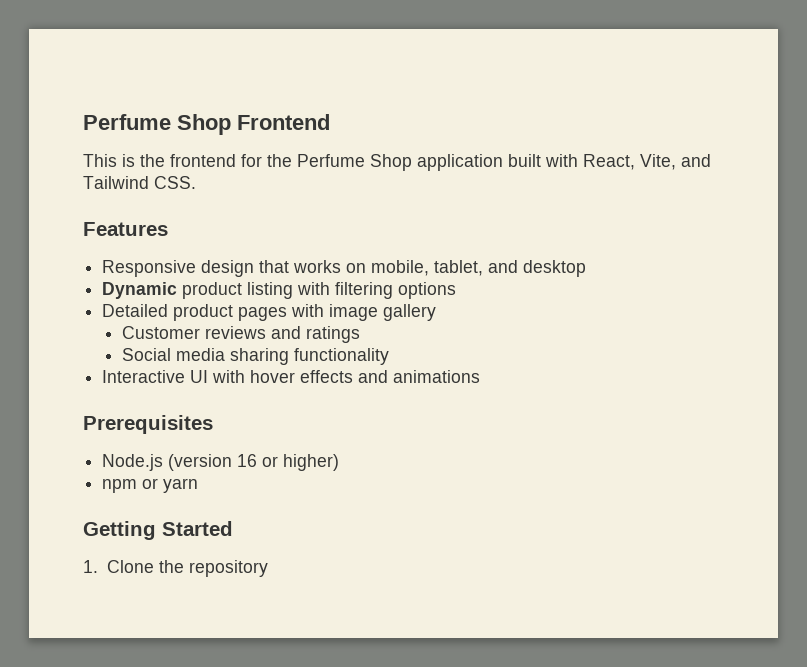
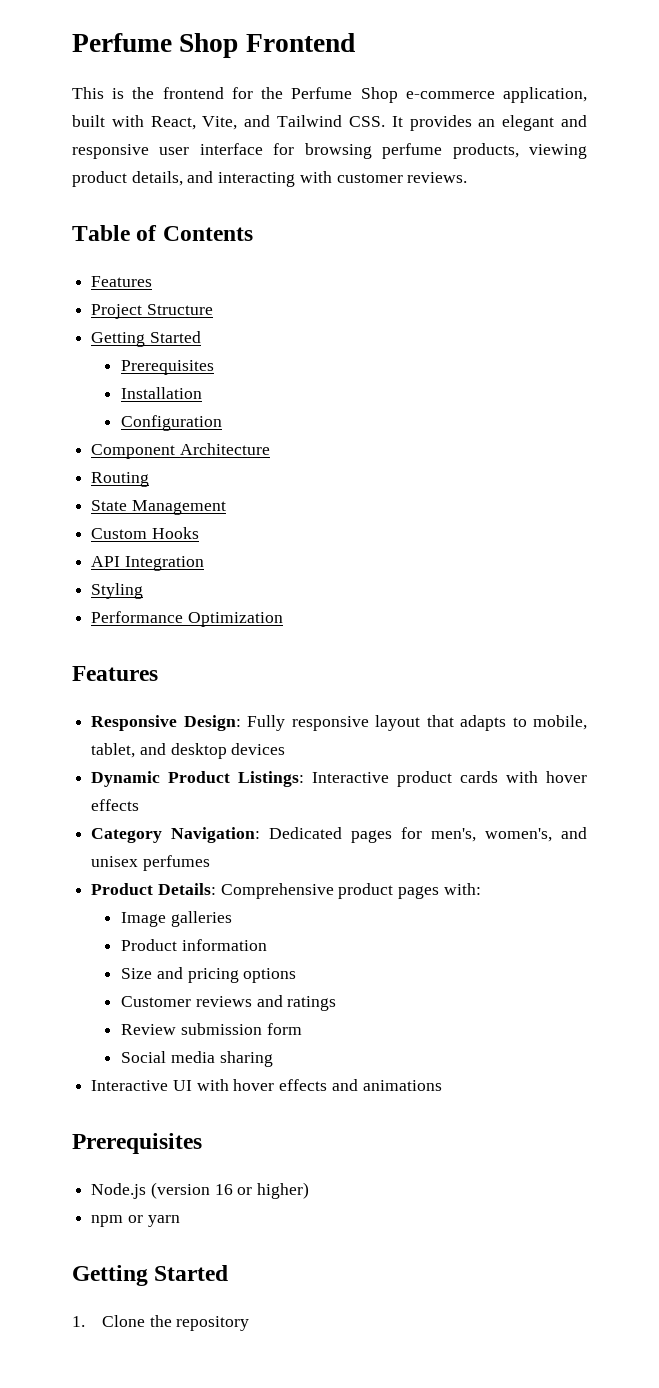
- This is the frontend for the Perfume Shop application built with React, Vite, and Tailwind CSS.
+ This is the frontend for the Perfume Shop e-commerce application, built with React, Vite, and Tailwind CSS. It provides an elegant and responsive user interface for browsing perfume products, viewing product details, and interacting with customer reviews.
+ Table of Contents
  Features
- Responsive design that works on mobile, tablet, and desktop
+ Project Structure
+ Getting Started
+ Prerequisites
+ Installation
+ Configuration
+ Component Architecture
+ Routing
+ State Management
+ Custom Hooks
+ API Integration
+ Styling
+ Performance Optimization
+ Features
+ Responsive Design: Fully responsive layout that adapts to mobile, tablet, and desktop devices
- Dynamic product listing with filtering options
- Detailed product pages with image gallery
+ Dynamic Product Listings: Interactive product cards with hover effects
+ Category Navigation: Dedicated pages for men's, women's, and unisex perfumes
+ Product Details: Comprehensive product pages with:
+ Image galleries
+ Product information
+ Size and pricing options
+ Review submission form
- Social media sharing functionality
+ Social media sharing

